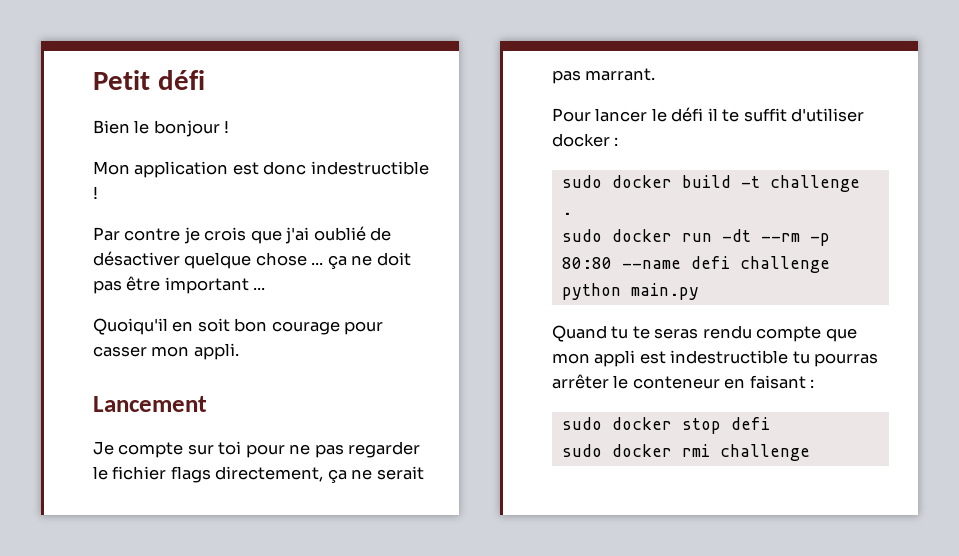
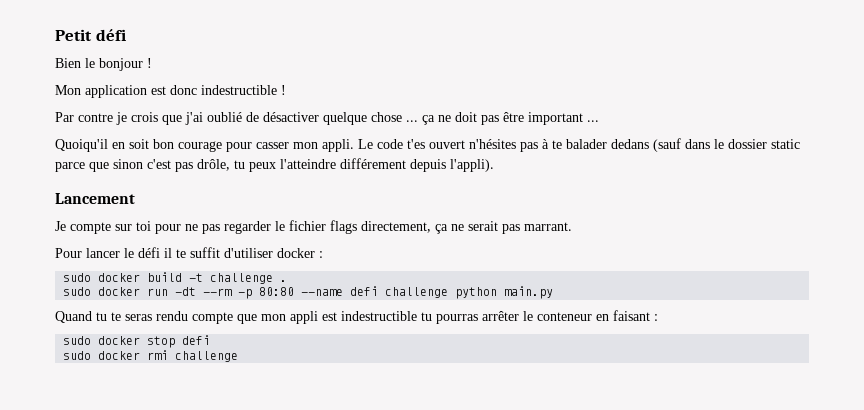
+ Le code t'es ouvert n'hésites pas à te balader dedans (sauf dans le dossier static parce que sinon c'est pas drôle, tu peux l'atteindre différement depuis l'appli).

